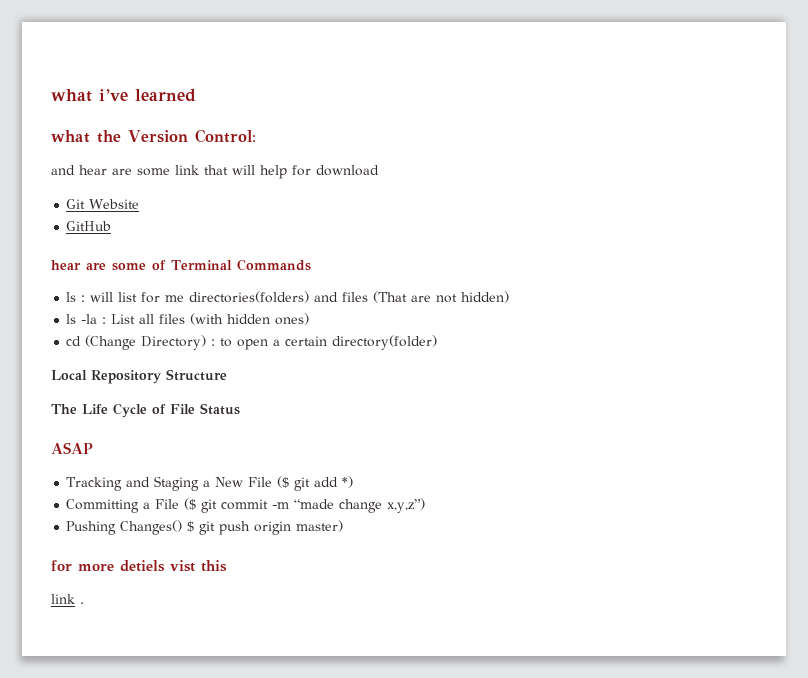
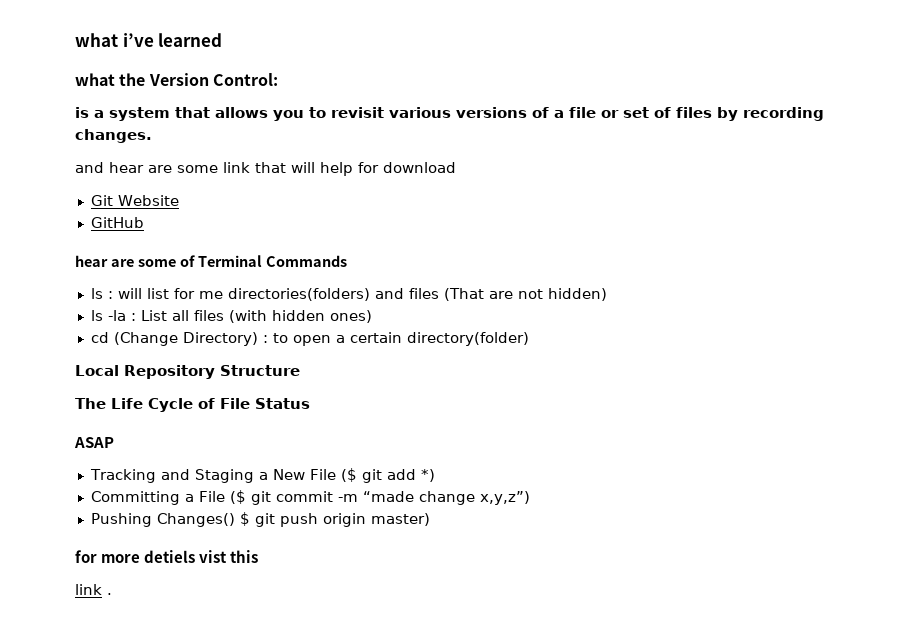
+ is a system that allows you to revisit various versions of a file or set of files by recording changes.

